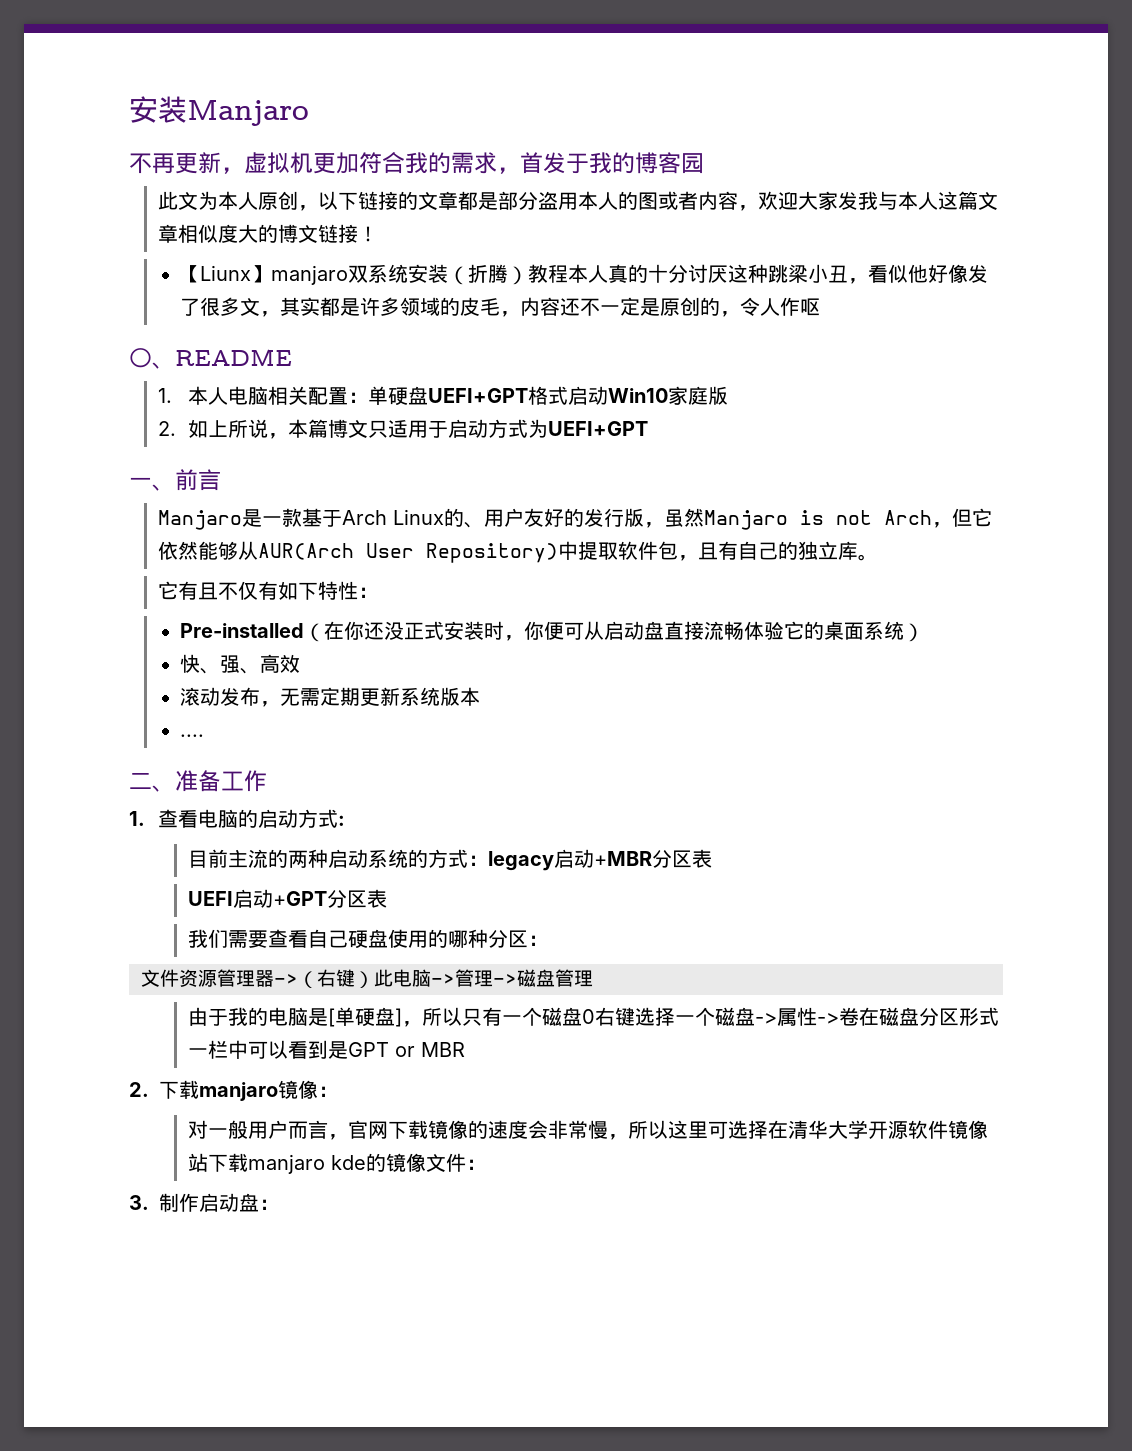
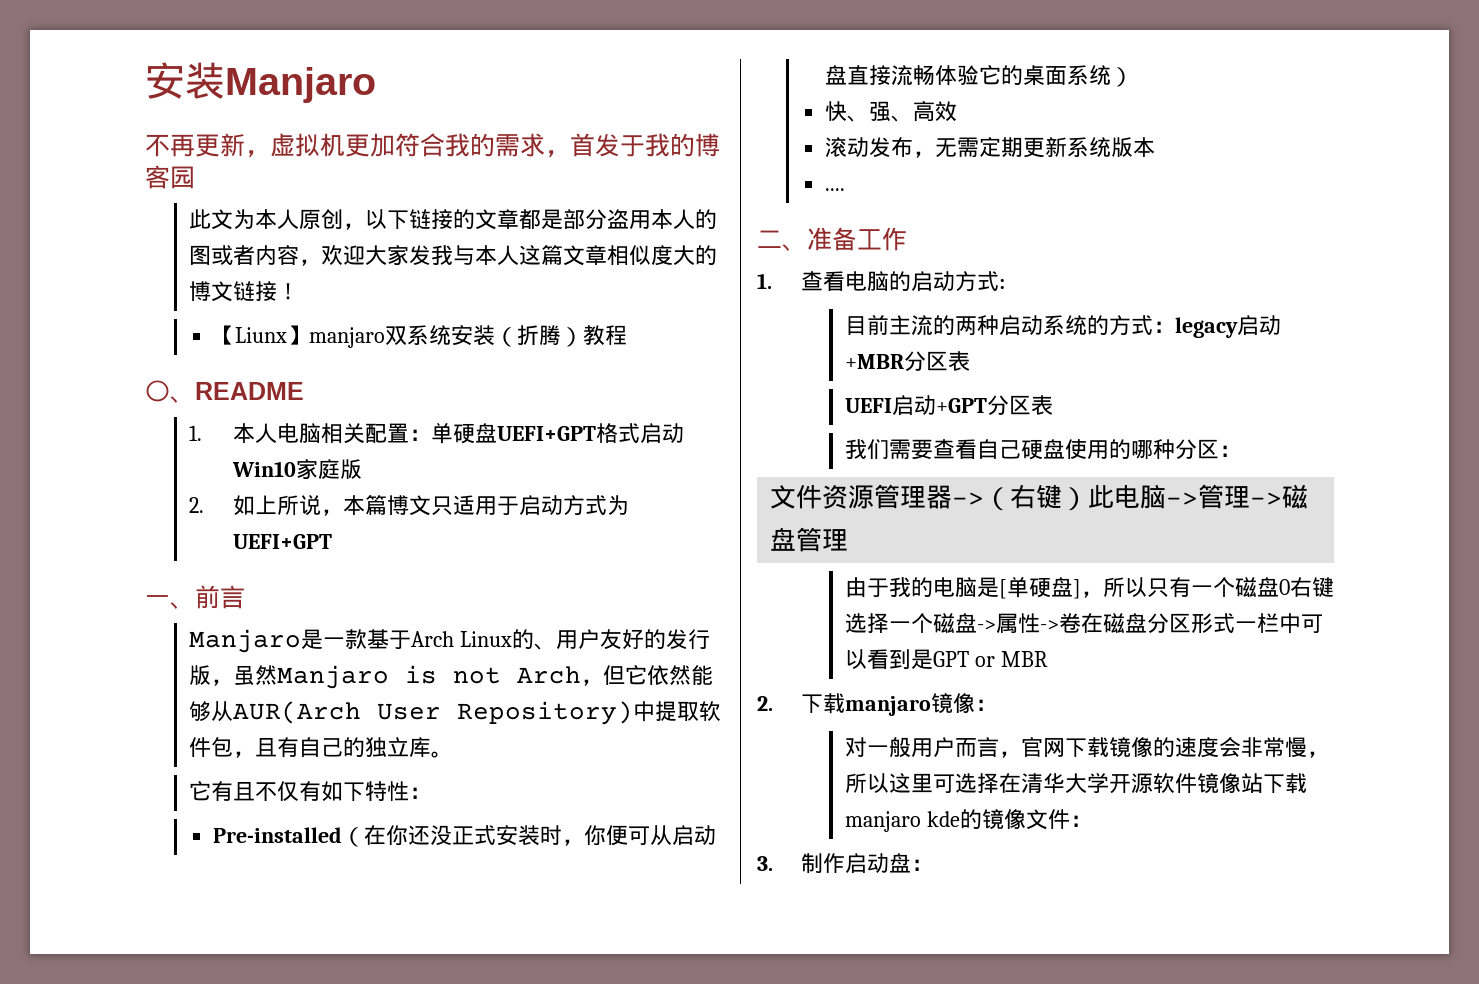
- 【Liunx】manjaro双系统安装（折腾）教程本人真的十分讨厌这种跳梁小丑，看似他好像发了很多文，其实都是许多领域的皮毛，内容还不一定是原创的，令人作呕
+ 【Liunx】manjaro双系统安装（折腾）教程

